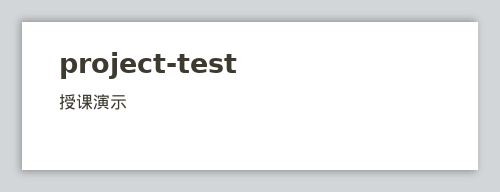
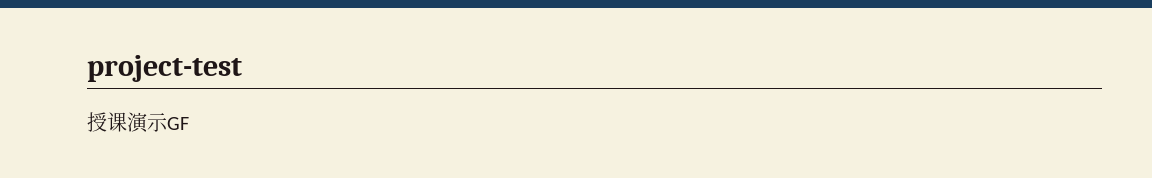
- 授课演示
+ 授课演示GF

